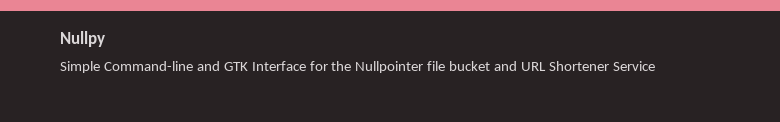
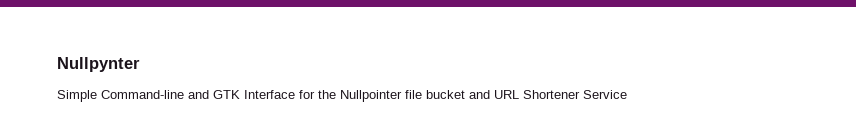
- Nullpy
+ Nullpynter

